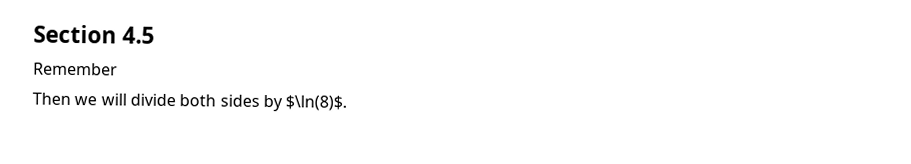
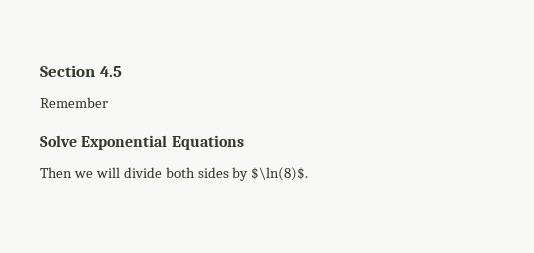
+ Solve Exponential Equations

